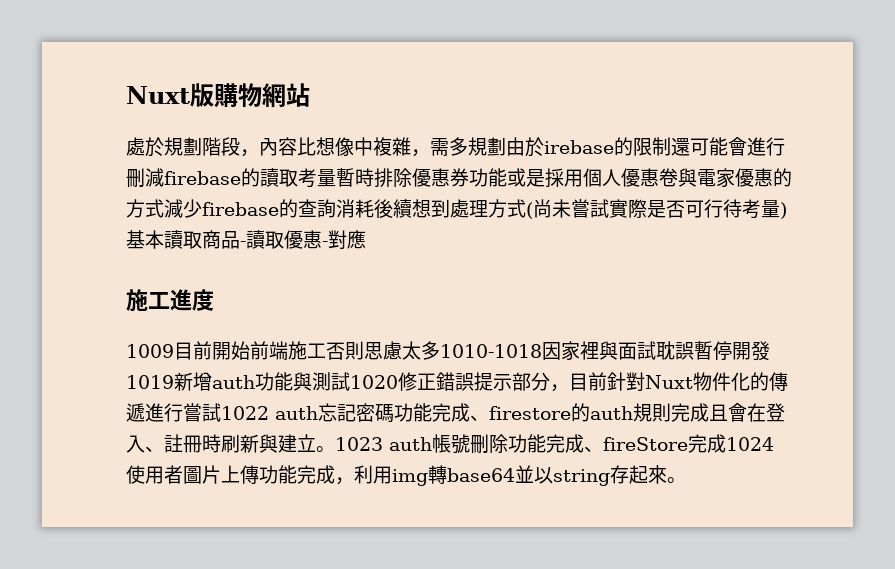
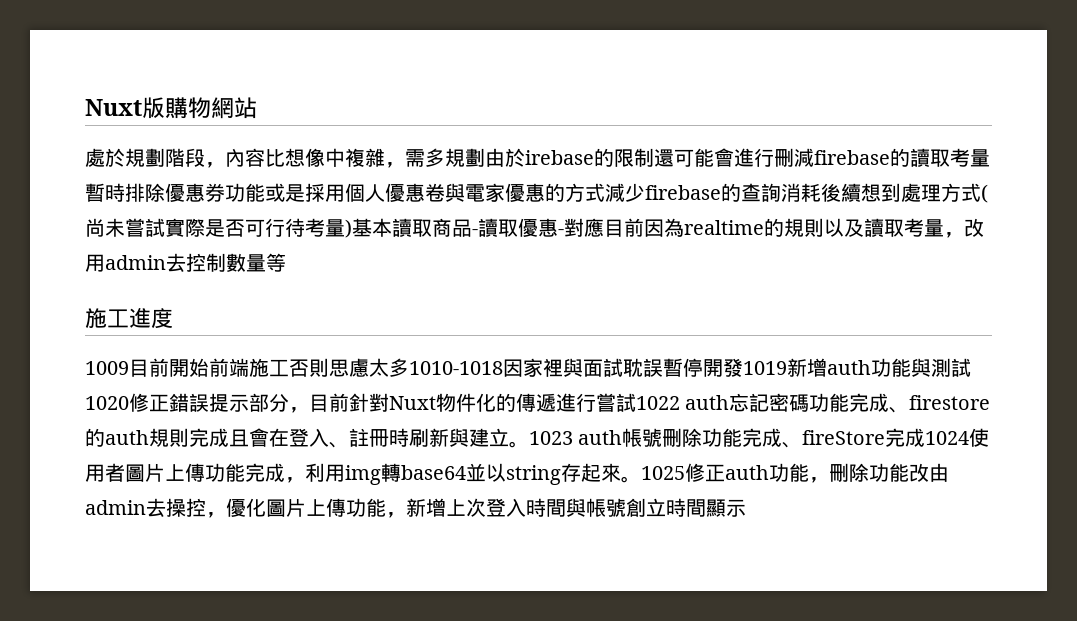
- 處於規劃階段，內容比想像中複雜，需多規劃由於irebase的限制還可能會進行刪減firebase的讀取考量暫時排除優惠券功能或是採用個人優惠卷與電家優惠的方式減少firebase的查詢消耗後續想到處理方式(尚未嘗試實際是否可行待考量)基本讀取商品-讀取優惠-對應
+ 處於規劃階段，內容比想像中複雜，需多規劃由於irebase的限制還可能會進行刪減firebase的讀取考量暫時排除優惠券功能或是採用個人優惠卷與電家優惠的方式減少firebase的查詢消耗後續想到處理方式(尚未嘗試實際是否可行待考量)基本讀取商品-讀取優惠-對應目前因為realtime的規則以及讀取考量，改用admin去控制數量等
+ 1025修正auth功能，刪除功能改由admin去操控，優化圖片上傳功能，新增上次登入時間與帳號創立時間顯示

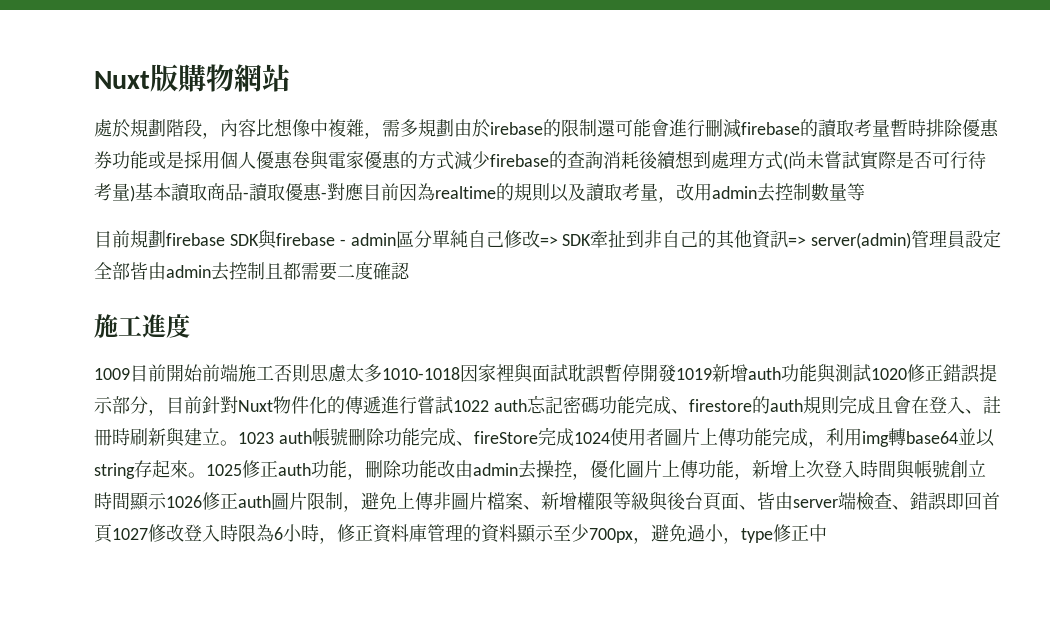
+ 目前規劃firebase SDK與firebase - admin區分單純自己修改=> SDK牽扯到非自己的其他資訊=> server(admin)管理員設定全部皆由admin去控制且都需要二度確認
- 1025修正auth功能，刪除功能改由admin去操控，優化圖片上傳功能，新增上次登入時間與帳號創立時間顯示
+ 1025修正auth功能，刪除功能改由admin去操控，優化圖片上傳功能，新增上次登入時間與帳號創立時間顯示1026修正auth圖片限制，避免上傳非圖片檔案、新增權限等級與後台頁面、皆由server端檢查、錯誤即回首頁1027修改登入時限為6小時，修正資料庫管理的資料顯示至少700px，避免過小，type修正中

